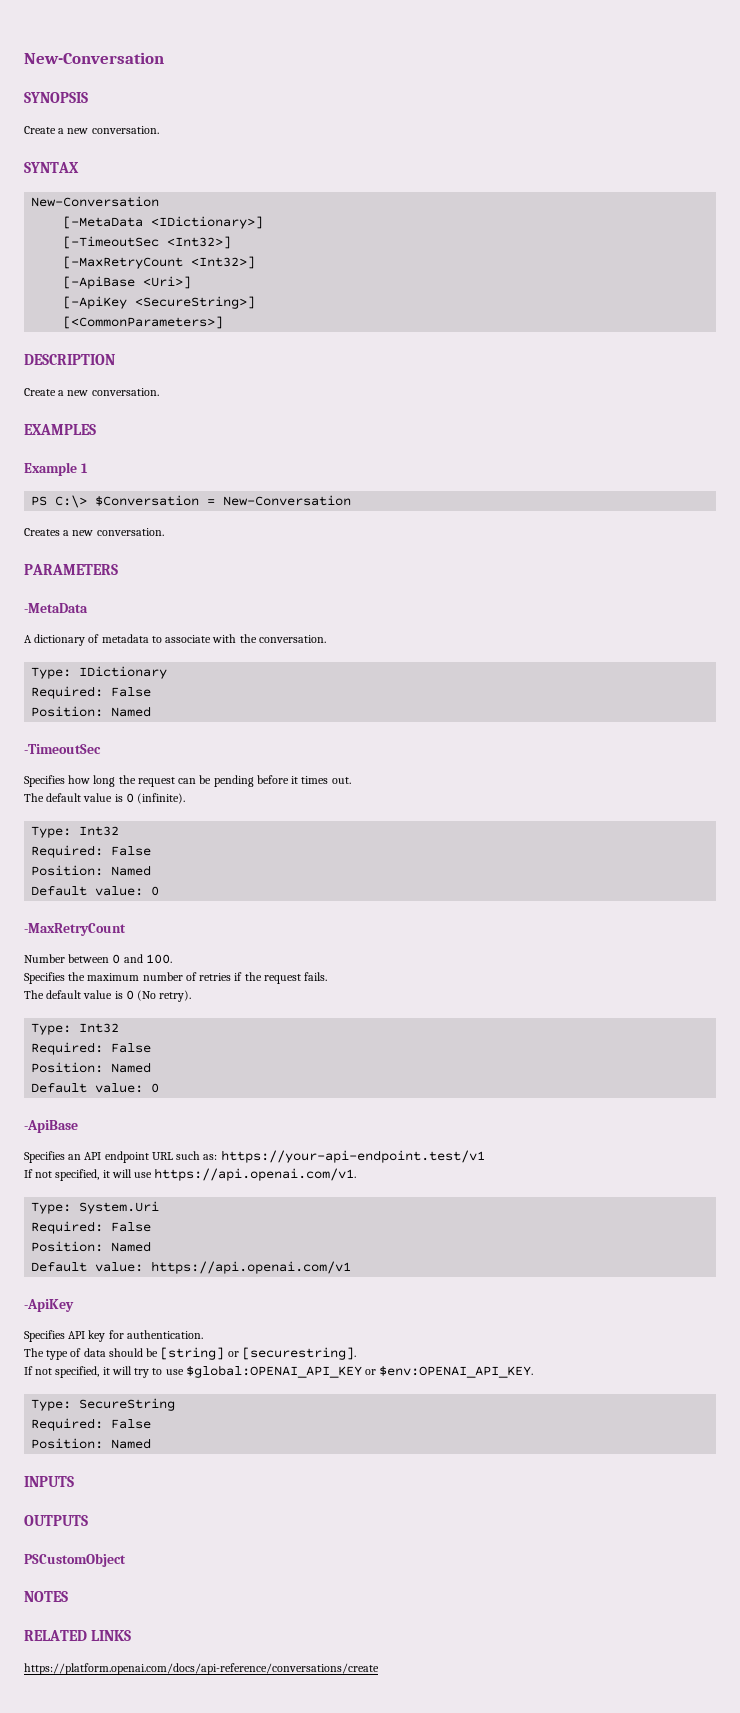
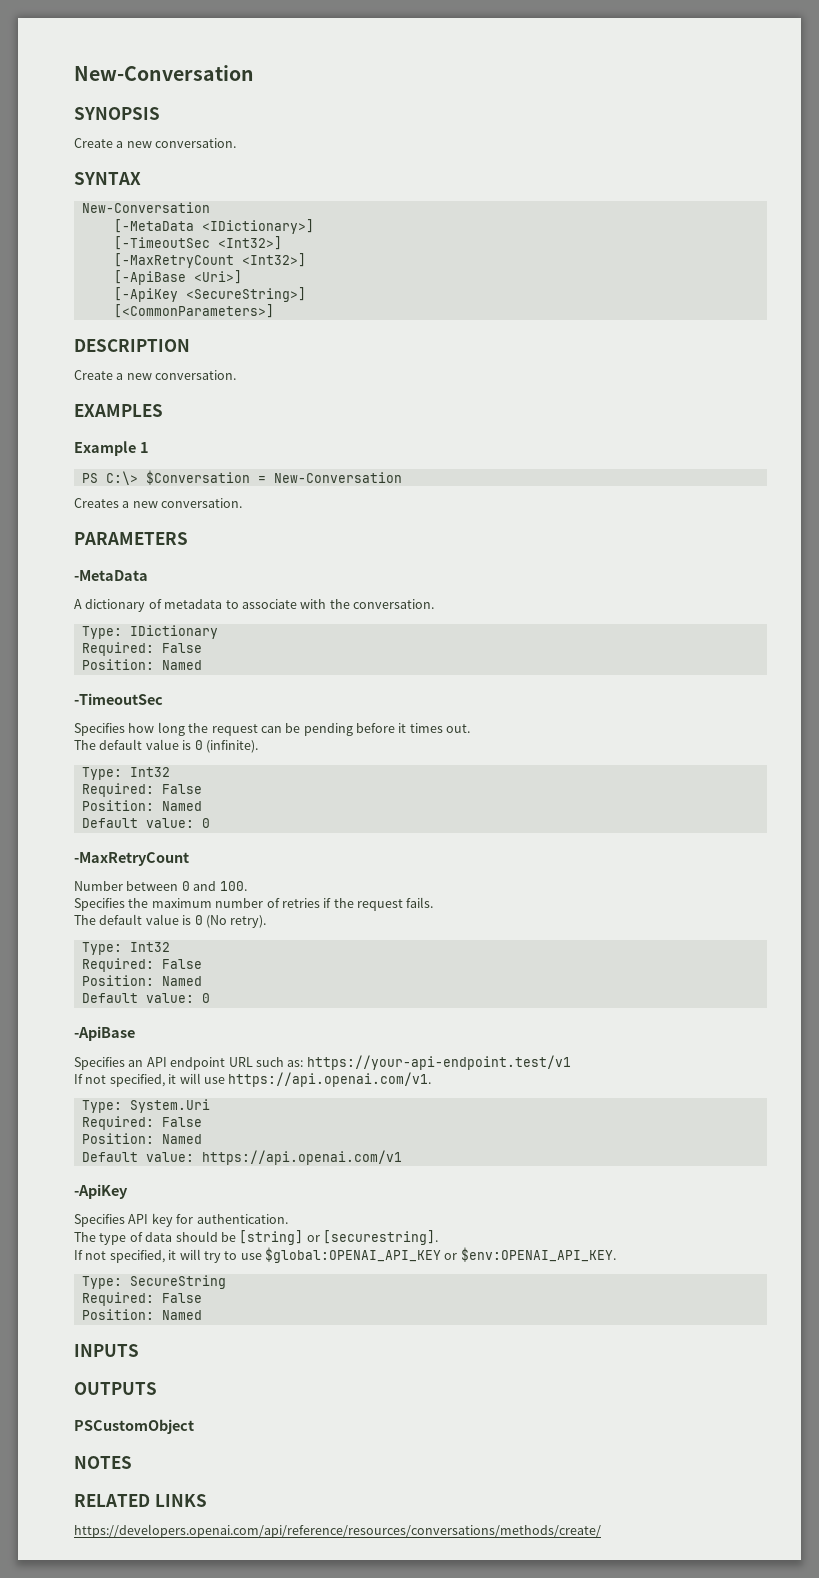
- https://platform.openai.com/docs/api-reference/conversations/create
+ https://developers.openai.com/api/reference/resources/conversations/methods/create/

